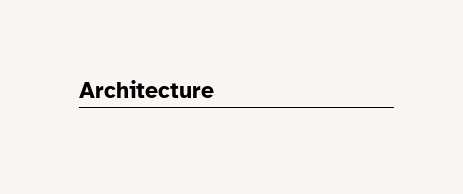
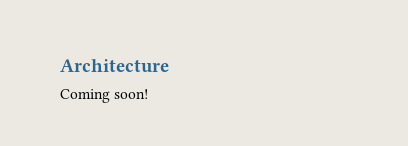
+ Coming soon!

